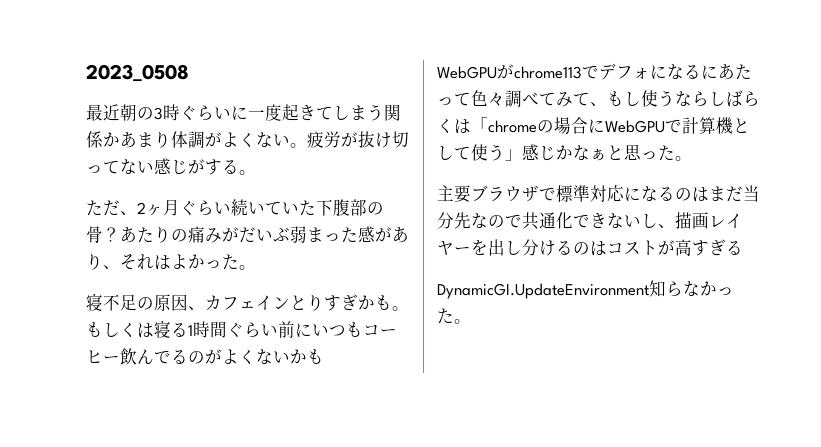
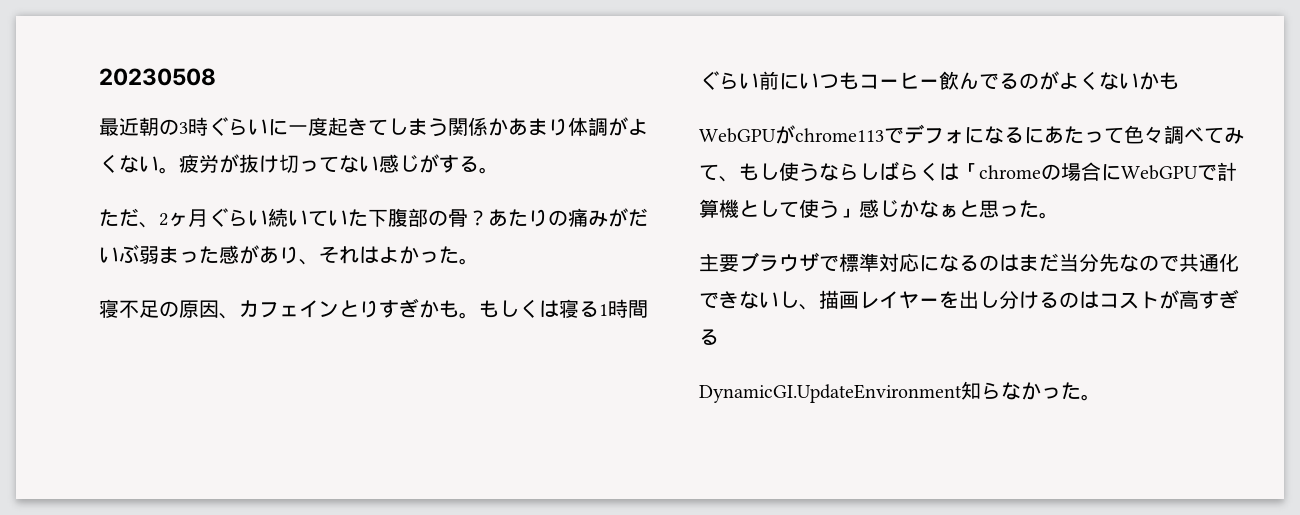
- 2023_0508
+ 20230508

